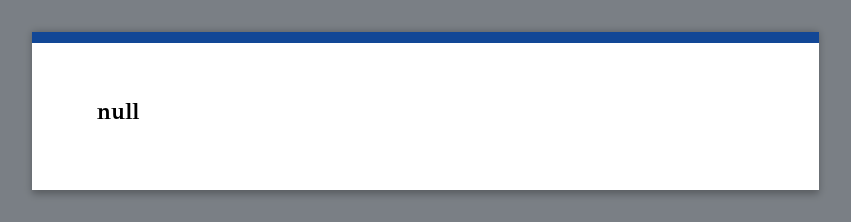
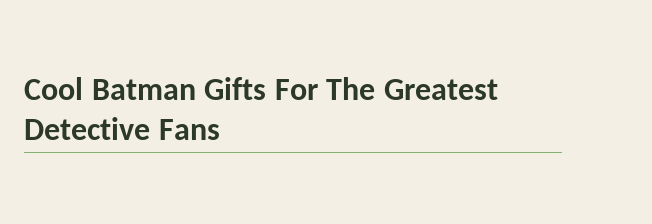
- null
+ Cool Batman Gifts For The Greatest Detective Fans

